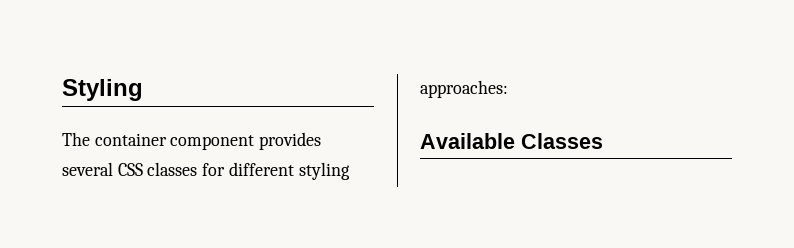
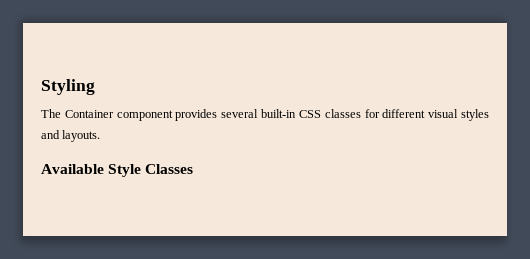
- The container component provides several CSS classes for different styling approaches:
+ The Container component provides several built-in CSS classes for different visual styles and layouts.
- Available Classes
+ Available Style Classes

